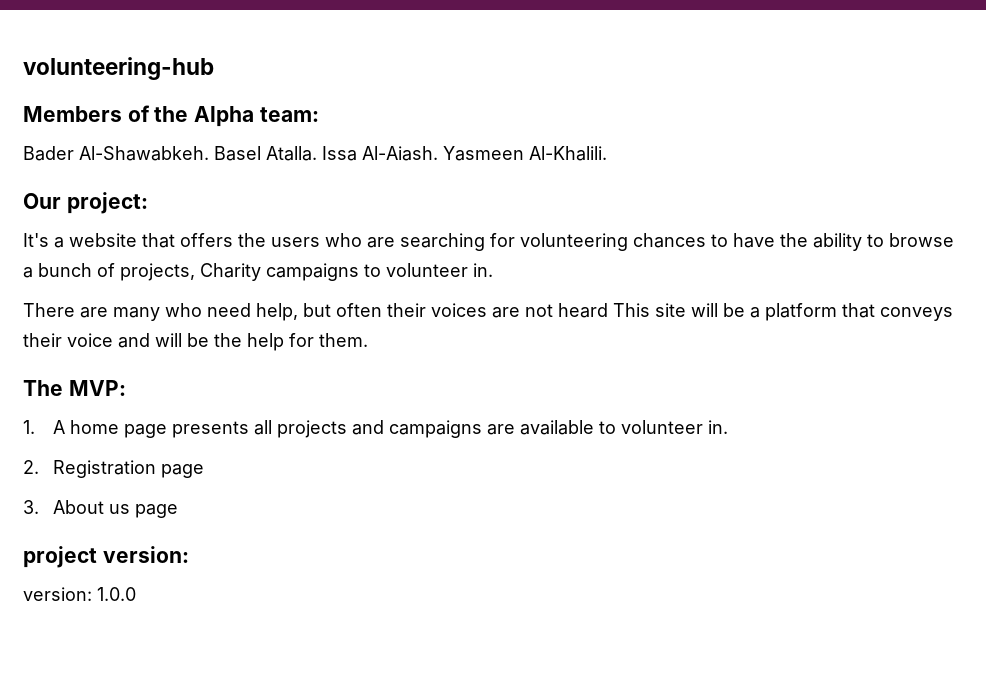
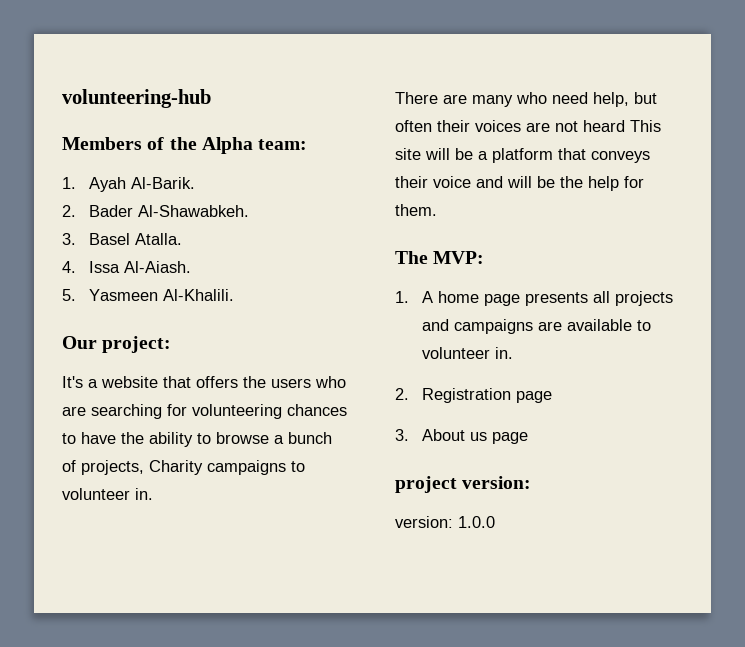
- Bader Al-Shawabkeh. Basel Atalla. Issa Al-Aiash. Yasmeen Al-Khalili.
+ 1. Ayah Al-Barik.
+ 2. Bader Al-Shawabkeh.
+ 3. Basel Atalla.
+ 4. Issa Al-Aiash.
+ 5. Yasmeen Al-Khalili.

